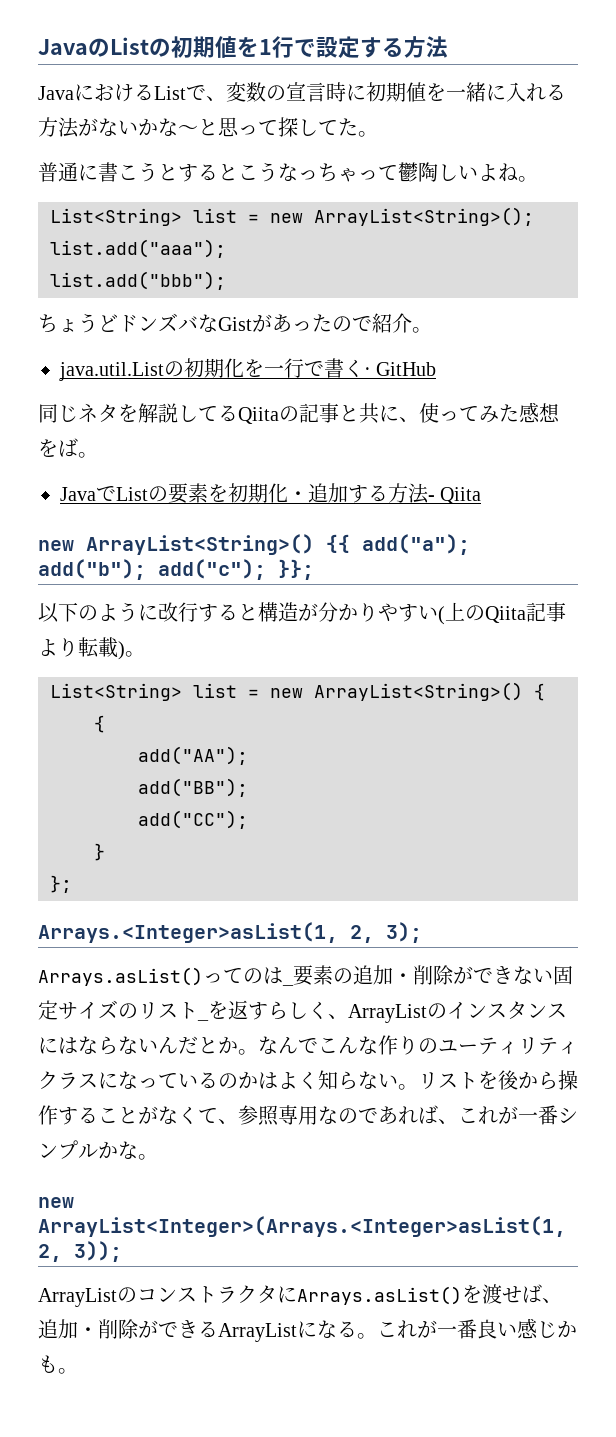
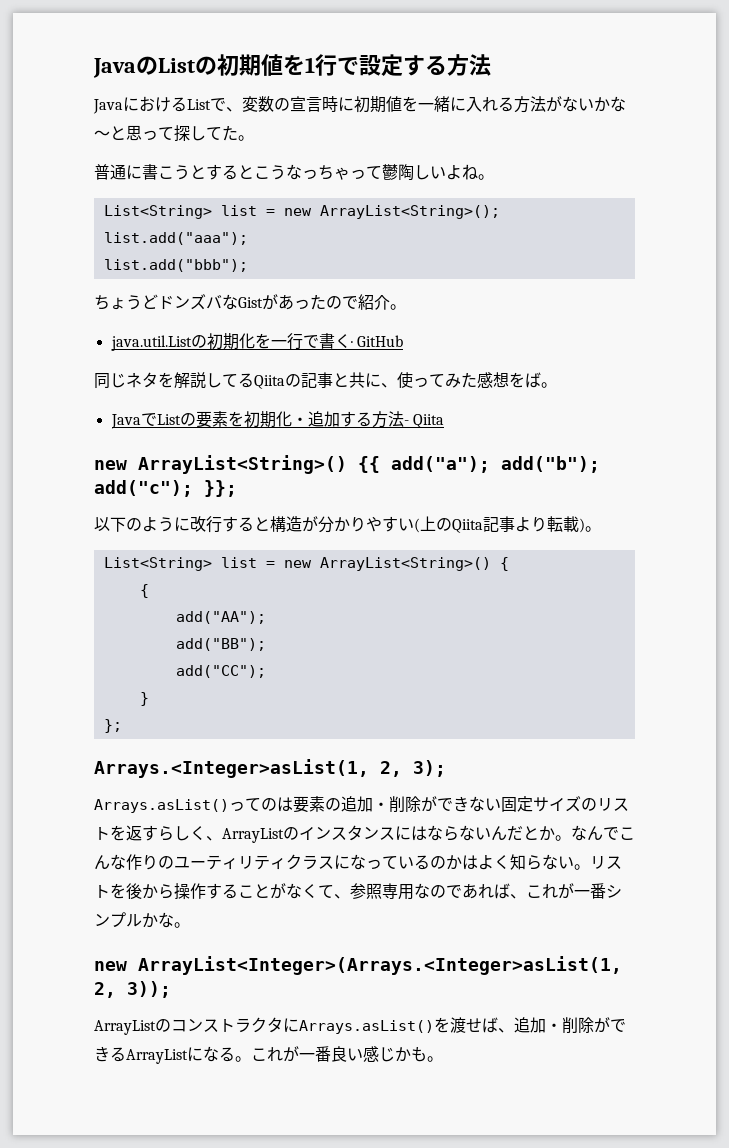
- Arrays.asList()ってのは_要素の追加・削除ができない固定サイズのリスト_を返すらしく、ArrayListのインスタンスにはならないんだとか。
+ Arrays.asList()ってのは要素の追加・削除ができない固定サイズのリストを返すらしく、ArrayListのインスタンスにはならないんだとか。

